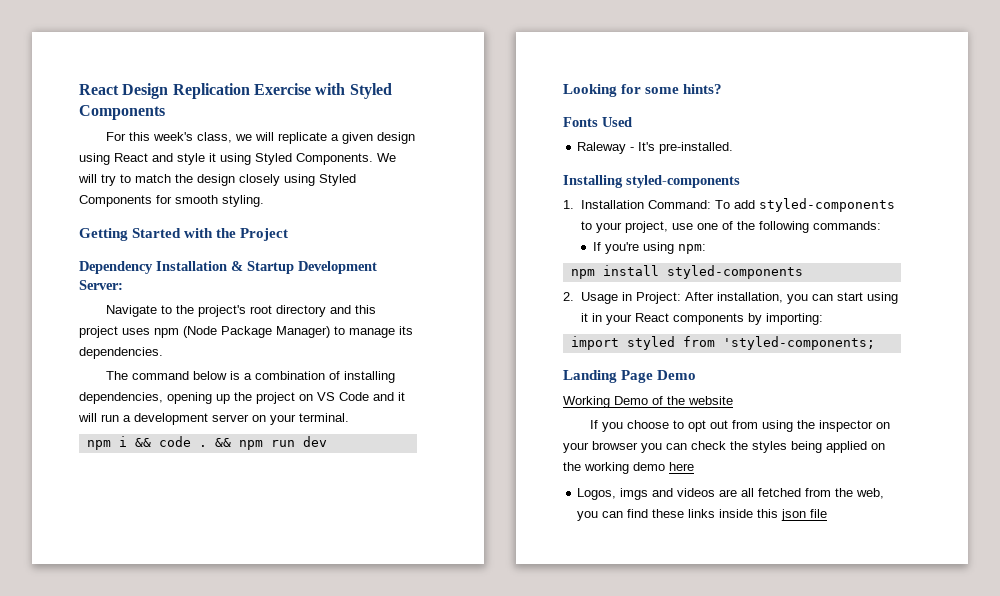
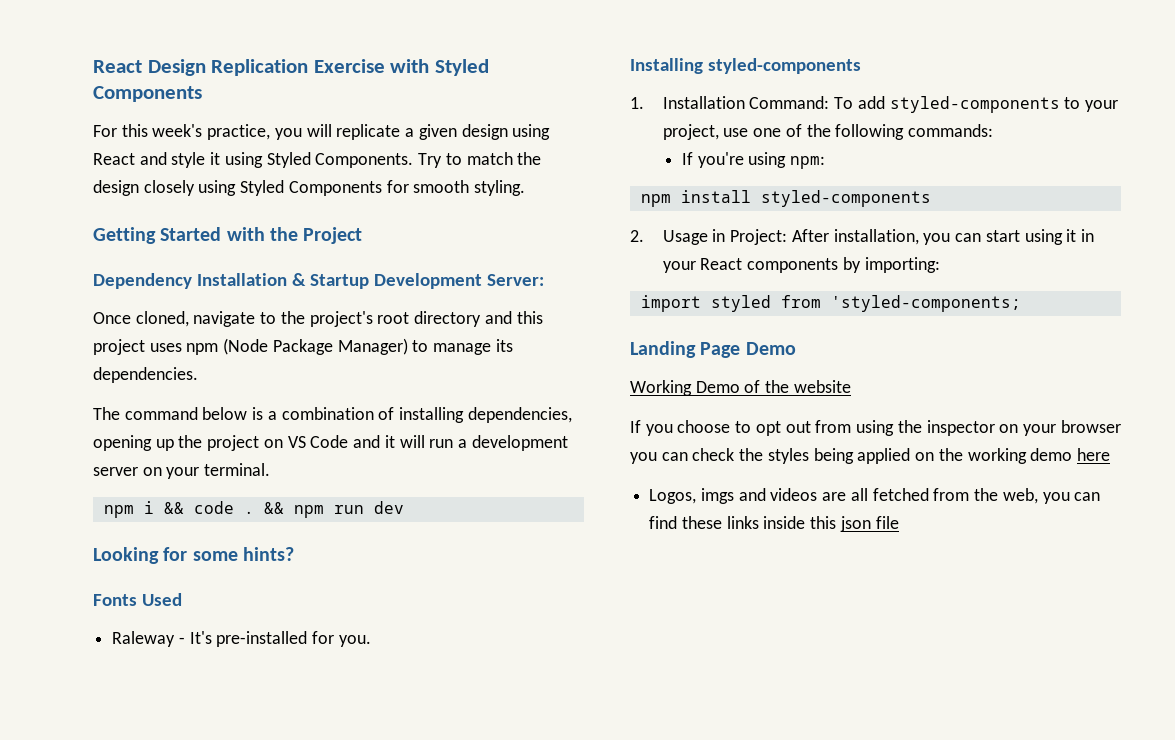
- For this week's class, we will replicate a given design using React and style it using Styled Components.
+ For this week's practice, you will replicate a given design using React and style it using Styled Components.
- We will try to match the design closely using Styled Components for smooth styling.
+ Try to match the design closely using Styled Components for smooth styling.
- Navigate to the project's root directory and this project uses npm (Node Package Manager) to manage its dependencies.
+ Once cloned, navigate to the project's root directory and this project uses npm (Node Package Manager) to manage its dependencies.
- Raleway - It's pre-installed.
+ Raleway - It's pre-installed for you.

